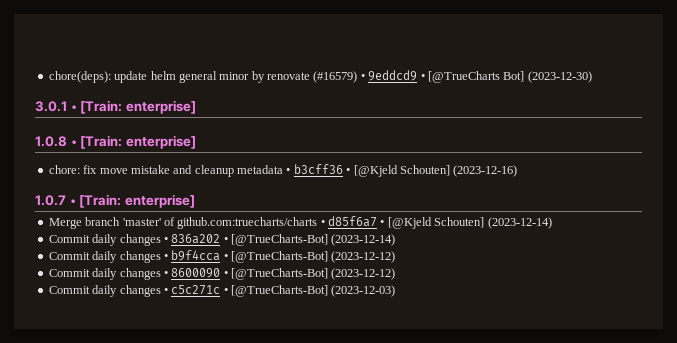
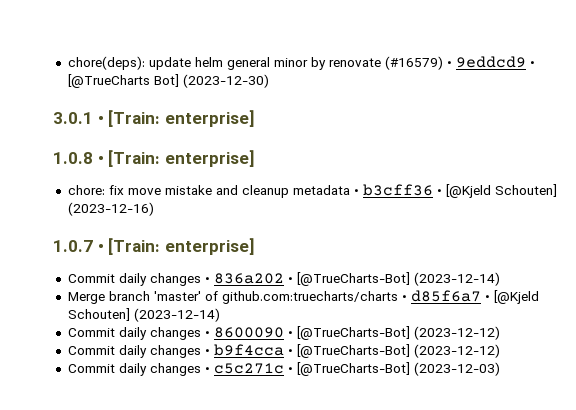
+ Commit daily changes • 836a202 • [@TrueCharts-Bot] (2023-12-14)
- Commit daily changes • 836a202 • [@TrueCharts-Bot] (2023-12-14)
+ Commit daily changes • 8600090 • [@TrueCharts-Bot] (2023-12-12)
- Commit daily changes • 8600090 • [@TrueCharts-Bot] (2023-12-12)

